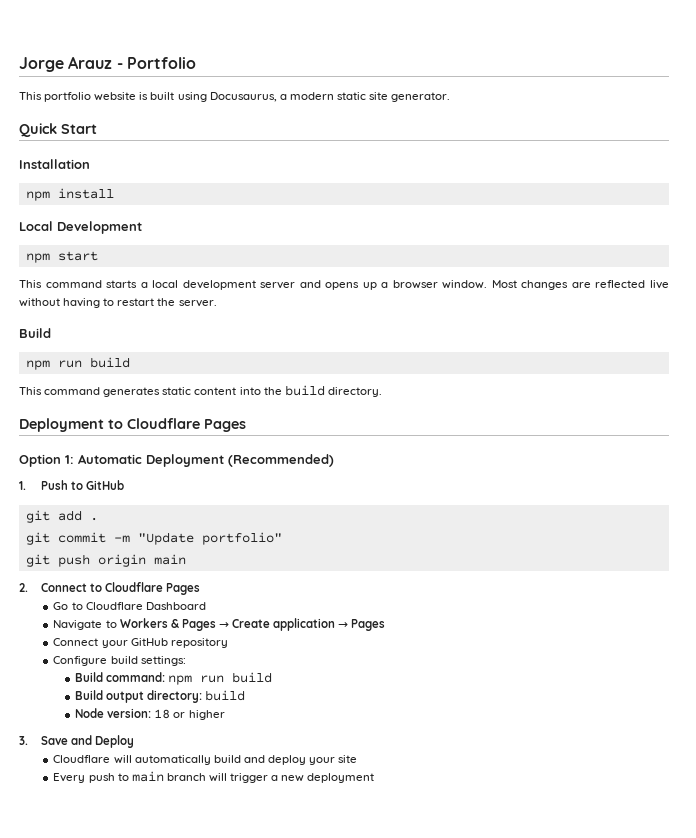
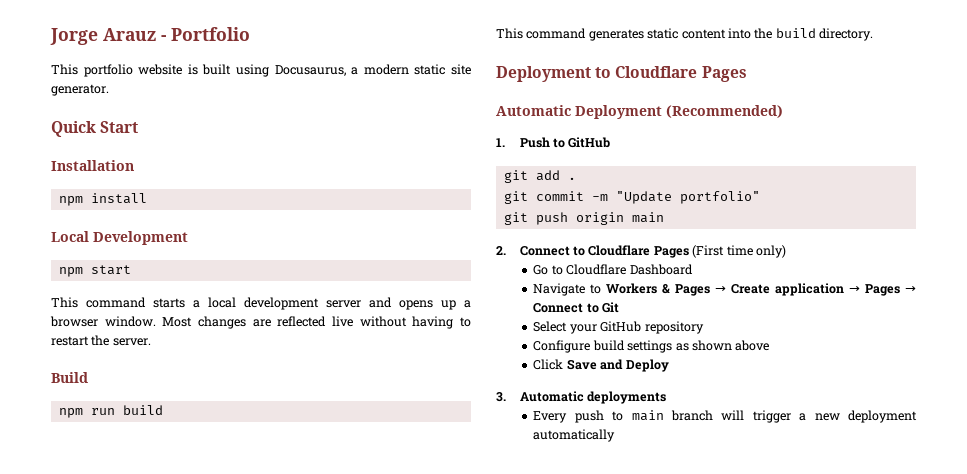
- Option 1: Automatic Deployment (Recommended)
+ Automatic Deployment (Recommended)
- 2. Connect to Cloudflare Pages
+ 2. Connect to Cloudflare Pages (First time only)
- Navigate to Workers & Pages → Create application → Pages
- Connect your GitHub repository
+ Navigate to Workers & Pages → Create application → Pages → Connect to Git
+ Select your GitHub repository
- Configure build settings:
- Build command: npm run build
- Build output directory: build
- Node version: 18 or higher
- 3. Save and Deploy
- Cloudflare will automatically build and deploy your site
+ Configure build settings as shown above
+ Click Save and Deploy
+ 3. Automatic deployments
- Every push to main branch will trigger a new deployment
+ Every push to main branch will trigger a new deployment automatically

